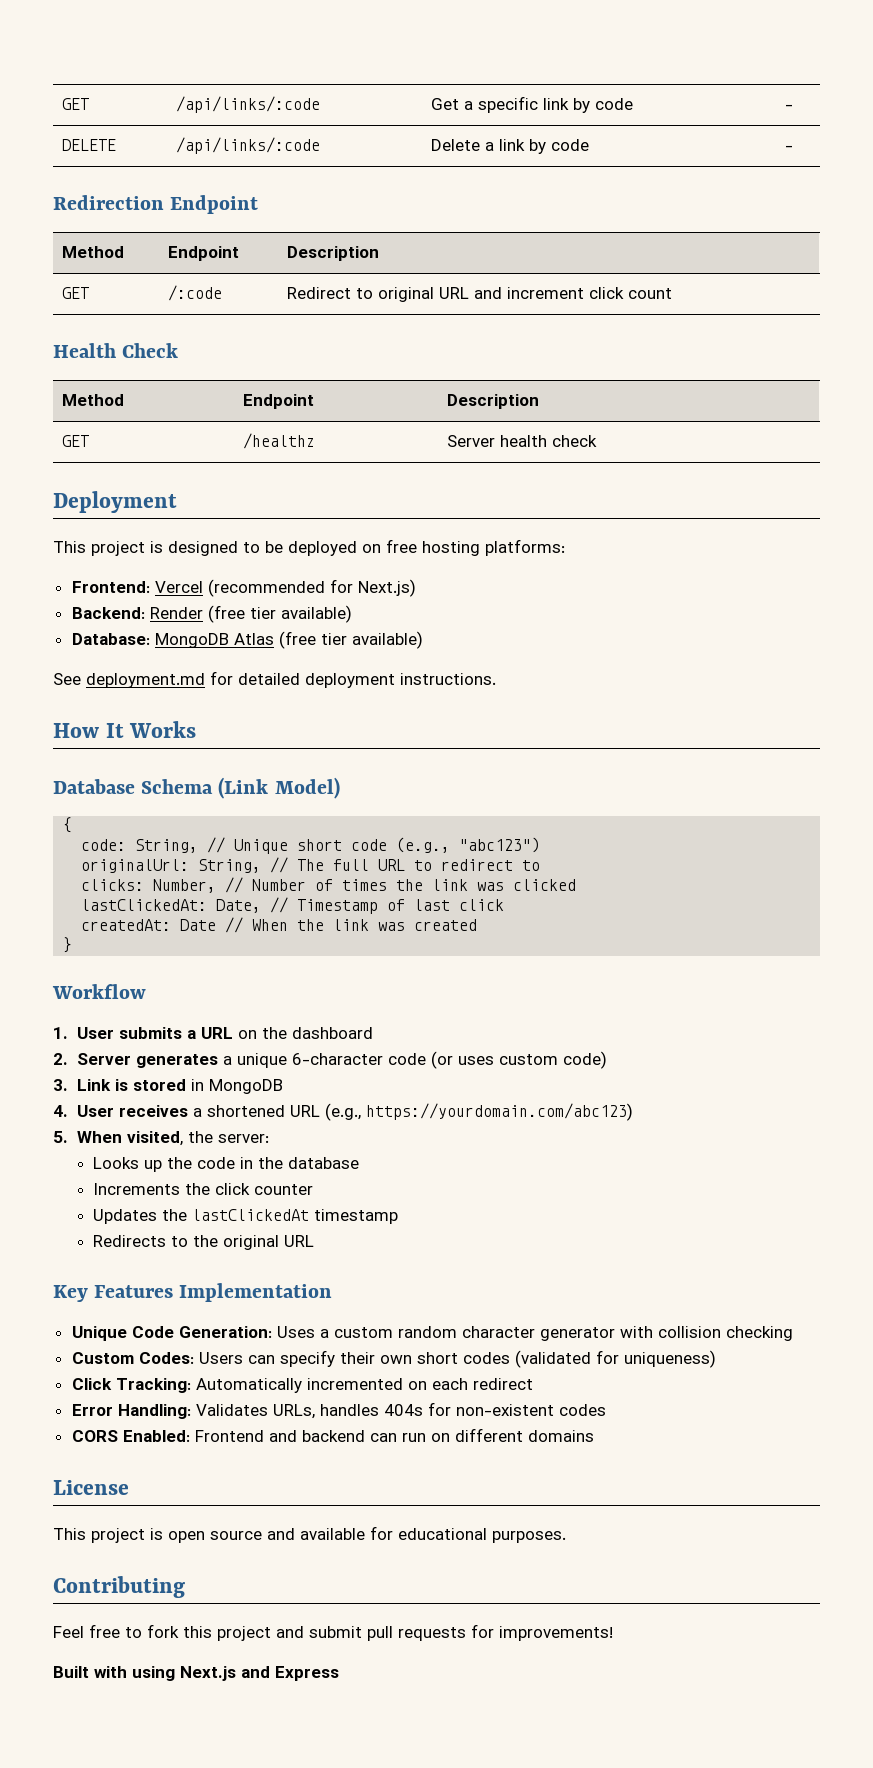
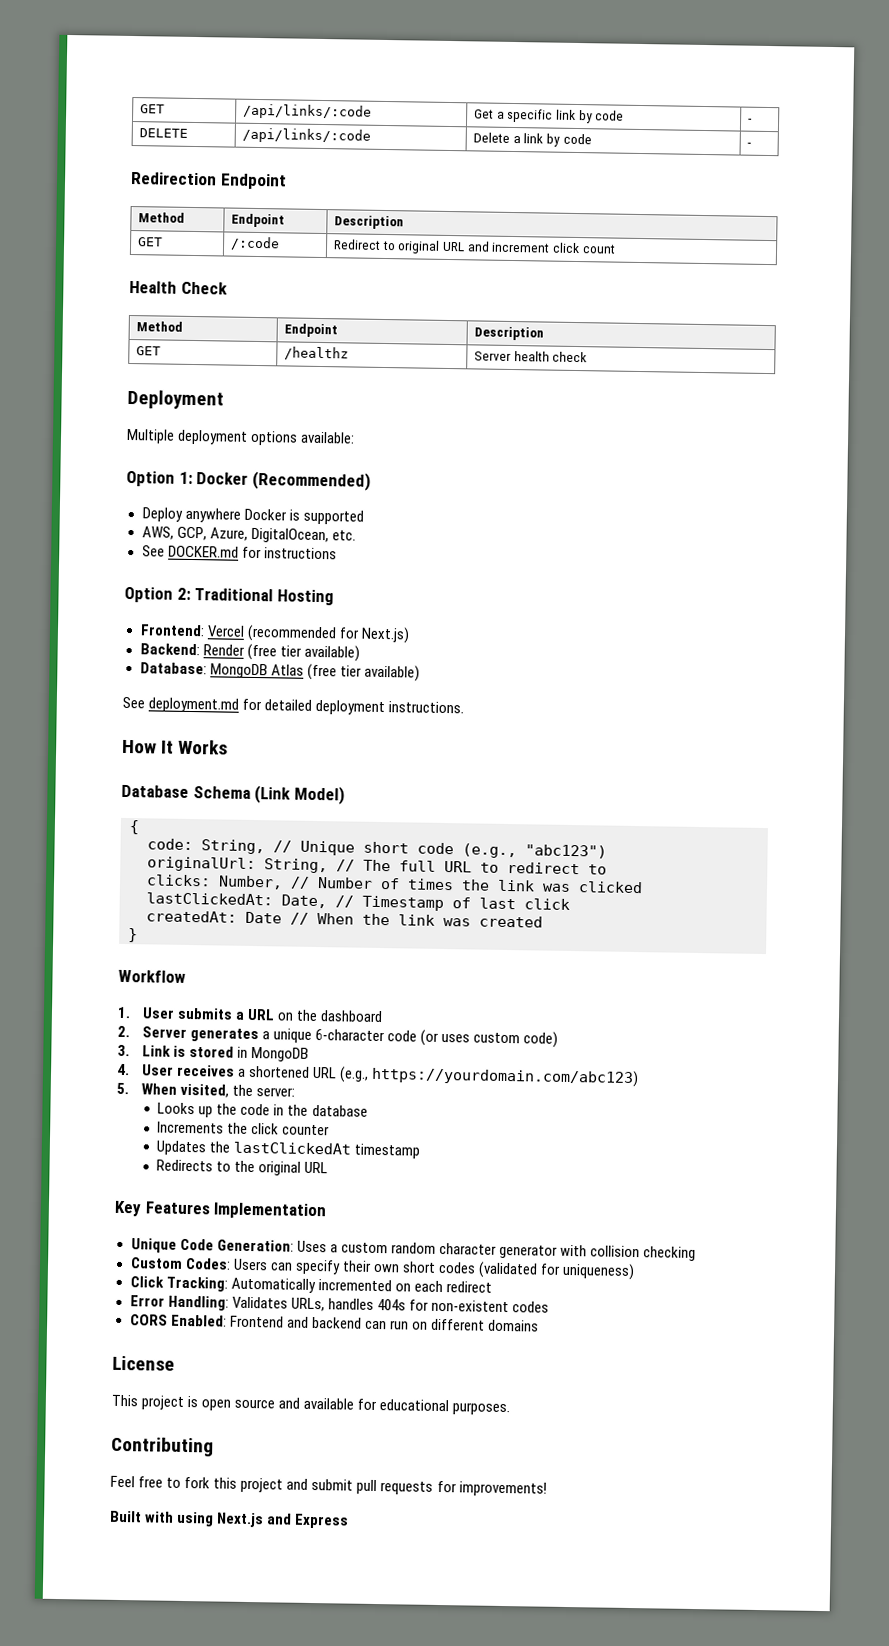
- This project is designed to be deployed on free hosting platforms:
+ Multiple deployment options available:
+ Option 1: Docker (Recommended)
+ Deploy anywhere Docker is supported
+ AWS, GCP, Azure, DigitalOcean, etc.
+ See DOCKER.md for instructions
+ Option 2: Traditional Hosting

